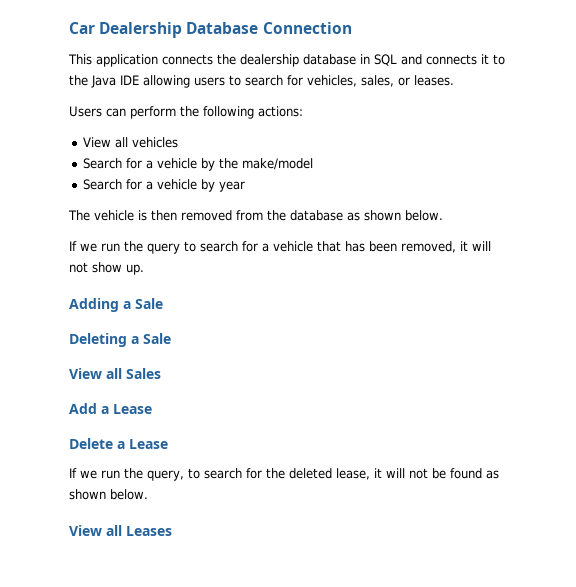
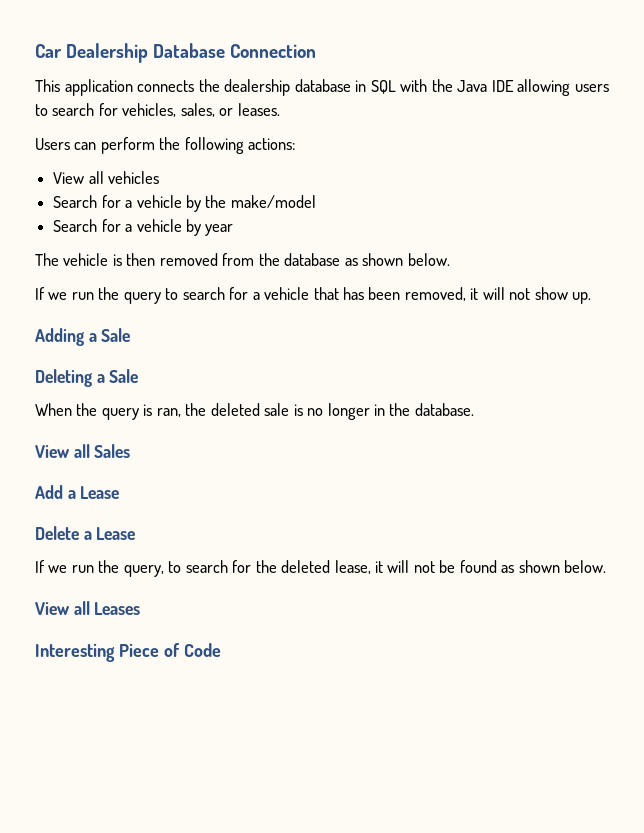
- This application connects the dealership database in SQL and connects it to the Java IDE allowing users to search for vehicles, sales, or leases.
+ This application connects the dealership database in SQL with the Java IDE allowing users to search for vehicles, sales, or leases.
+ When the query is ran, the deleted sale is no longer in the database.
+ Interesting Piece of Code

